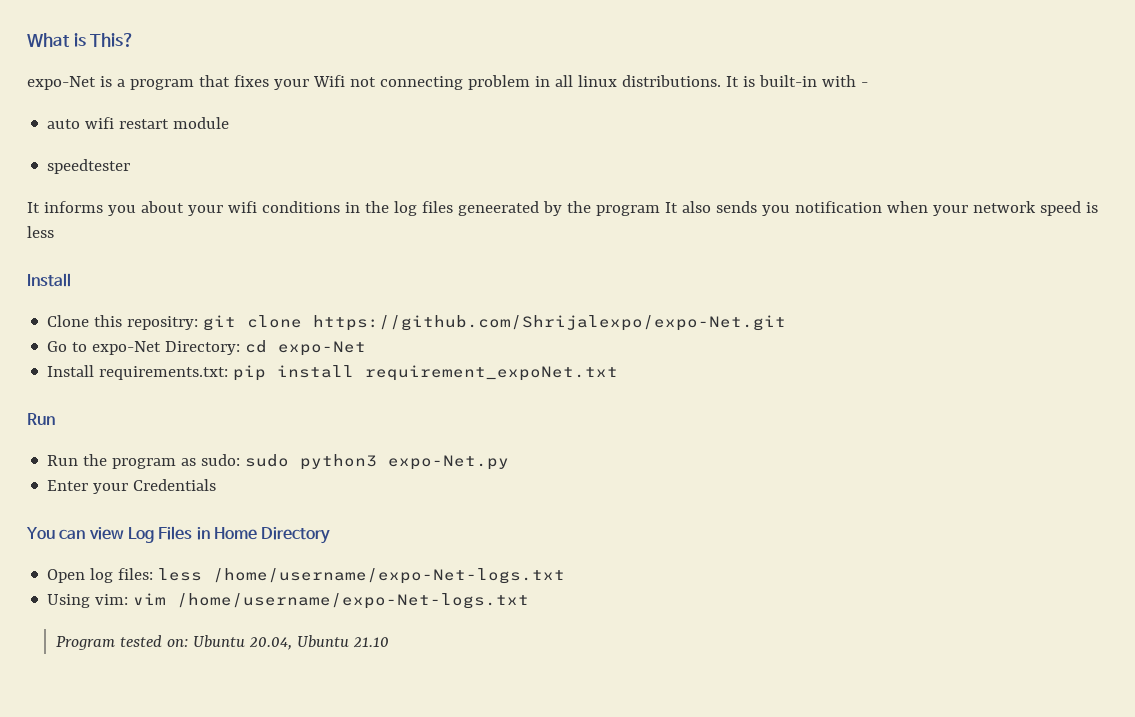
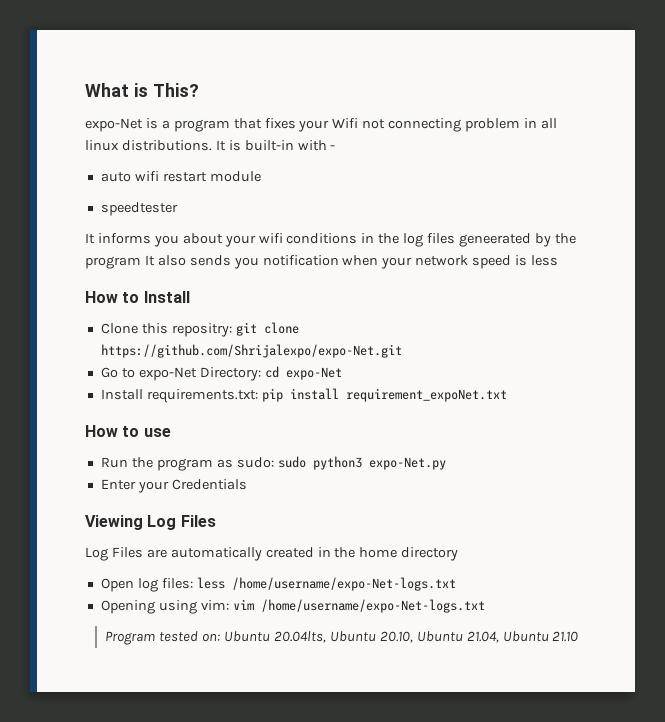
  It informs you about your wifi conditions in the log files geneerated by the program It also sends you notification when your network speed is less
- Install
+ How to Install
  Install requirements.txt: pip install requirement_expoNet.txt
- Run
+ How to use
- You can view Log Files in Home Directory
+ Viewing Log Files
+ Log Files are automatically created in the home directory
- Using vim: vim /home/username/expo-Net-logs.txt
+ Opening using vim: vim /home/username/expo-Net-logs.txt
- Program tested on: Ubuntu 20.04, Ubuntu 21.10
+ Program tested on: Ubuntu 20.04lts, Ubuntu 20.10, Ubuntu 21.04, Ubuntu 21.10

